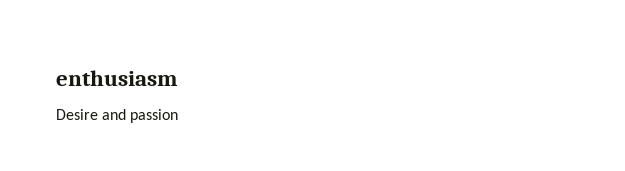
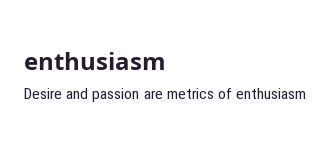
- Desire and passion
+ Desire and passion are metrics of enthusiasm

